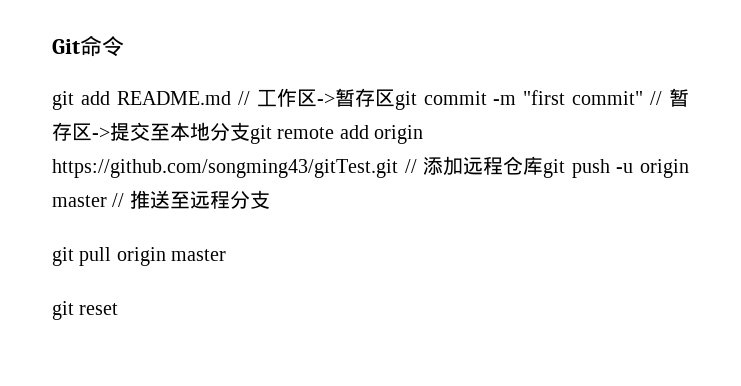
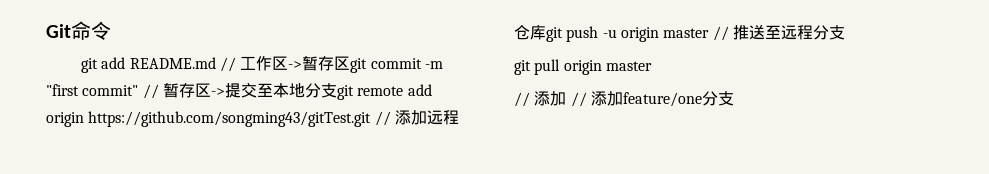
- git reset
+ // 添加 // 添加feature/one分支

